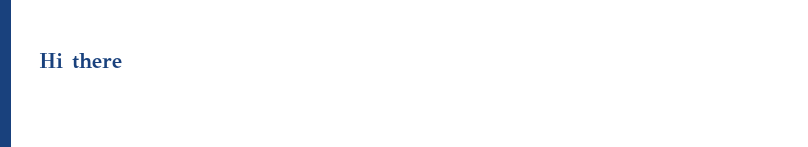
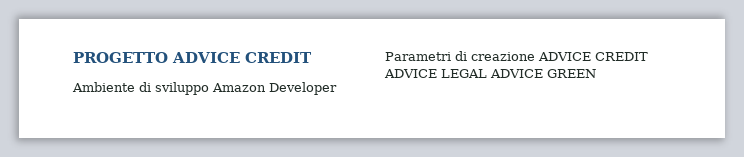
- Hi there
+ PROGETTO ADVICE CREDIT
+ Ambiente di sviluppo Amazon Developer Parametri di creazione ADVICE CREDIT ADVICE LEGAL ADVICE GREEN

